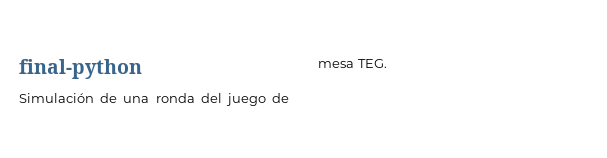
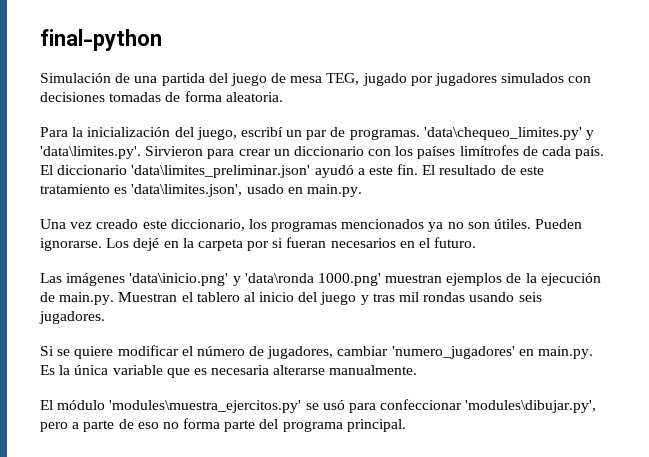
- Simulación de una ronda del juego de mesa TEG.
+ Simulación de una partida del juego de mesa TEG, jugado por jugadores simulados con decisiones tomadas de forma aleatoria.
+ Para la inicialización del juego, escribí un par de programas. 'data\chequeo_limites.py' y 'data\limites.py'. Sirvieron para crear un diccionario con los países limítrofes de cada país. El diccionario 'data\limites_preliminar.json' ayudó a este fin. El resultado de este tratamiento es 'data\limites.json', usado en main.py.
+ Una vez creado este diccionario, los programas mencionados ya no son útiles. Pueden ignorarse. Los dejé en la carpeta por si fueran necesarios en el futuro.
+ Las imágenes 'data\inicio.png' y 'data\ronda 1000.png' muestran ejemplos de la ejecución de main.py. Muestran el tablero al inicio del juego y tras mil rondas usando seis jugadores.
+ Si se quiere modificar el número de jugadores, cambiar 'numero_jugadores' en main.py. Es la única variable que es necesaria alterarse manualmente.
+ El módulo 'modules\muestra_ejercitos.py' se usó para confeccionar 'modules\dibujar.py', pero a parte de eso no forma parte del programa principal.

